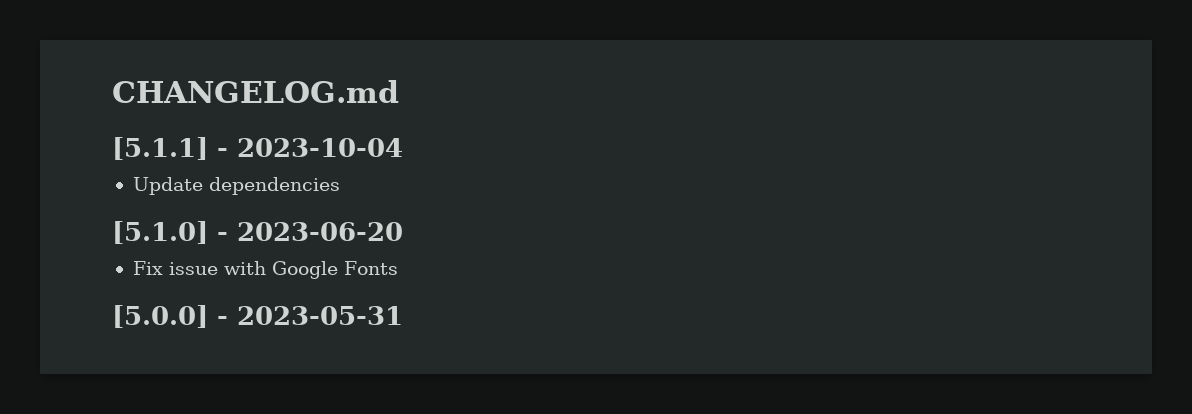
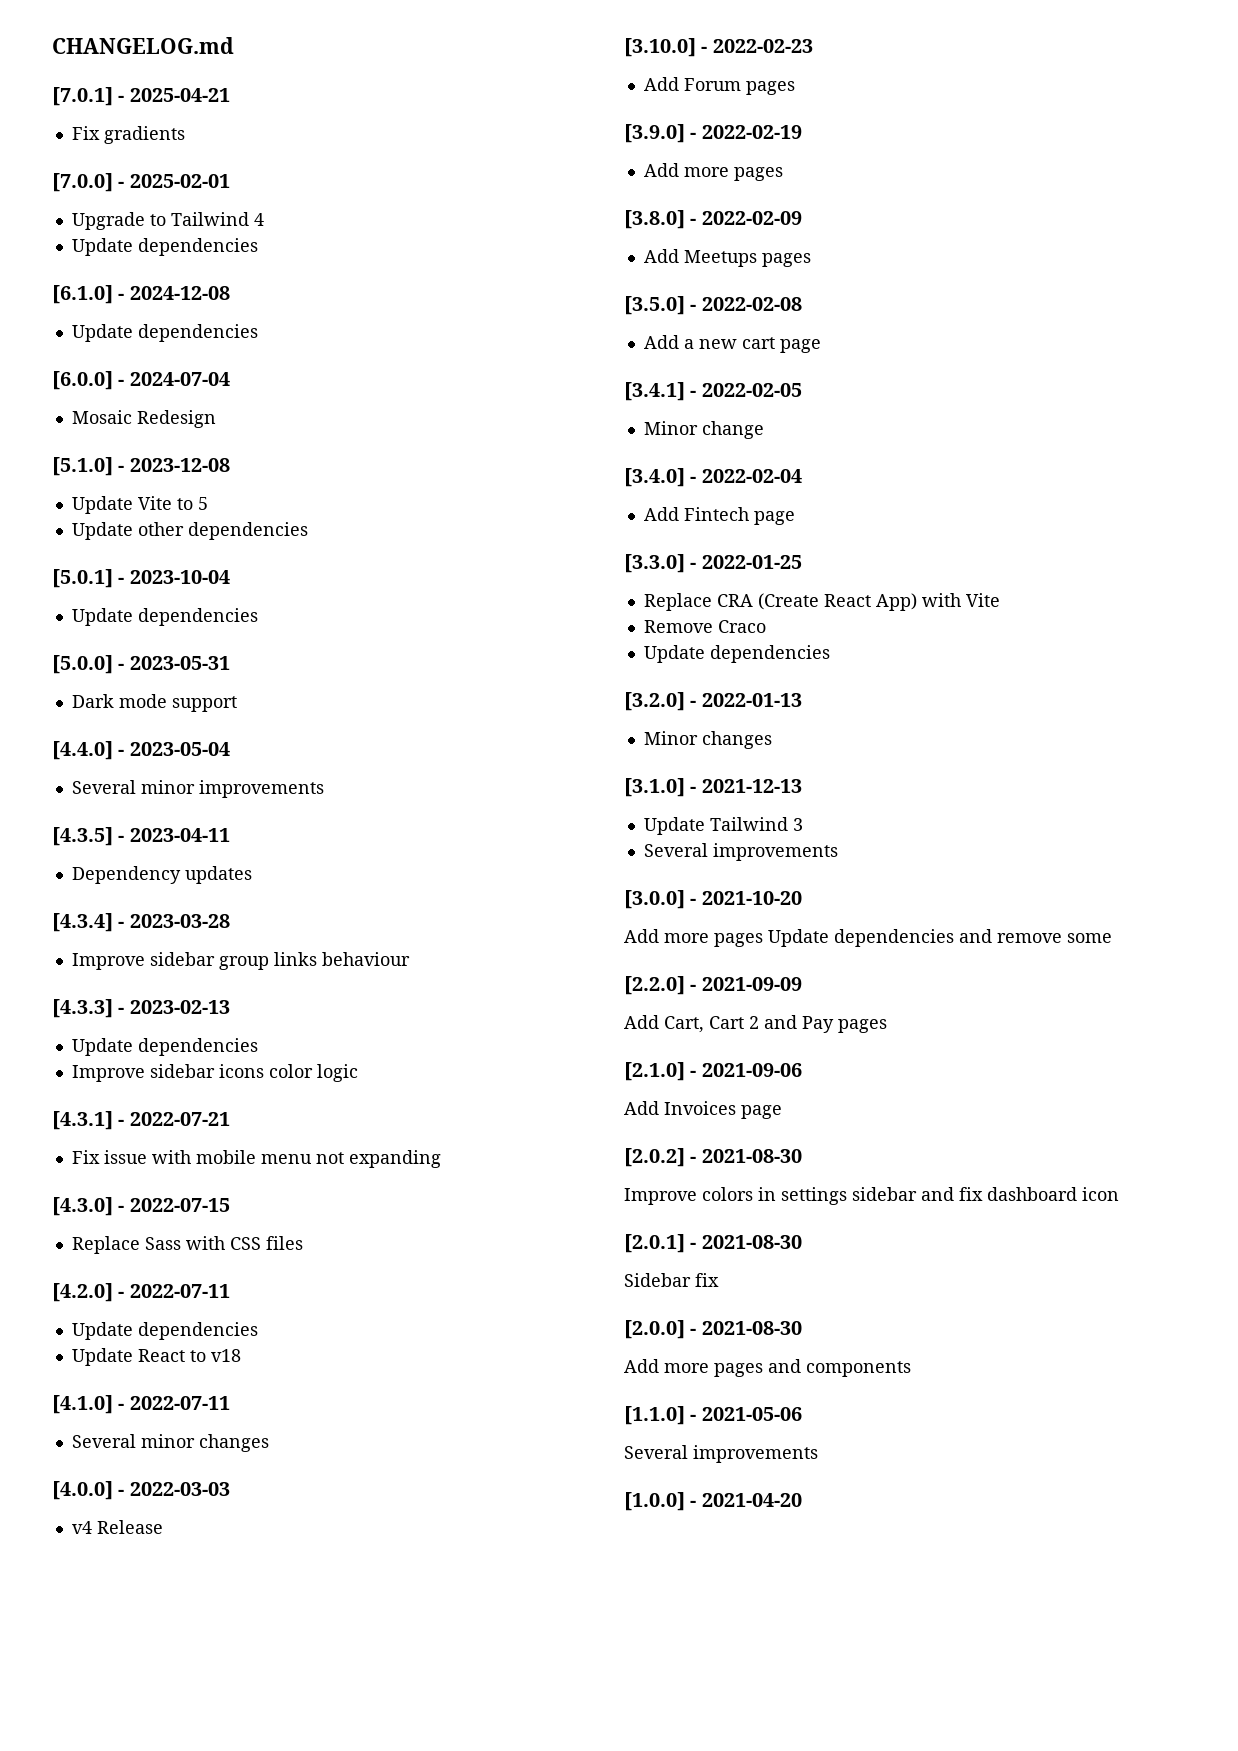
- [5.1.1] - 2023-10-04
+ [7.0.1] - 2025-04-21
+ Fix gradients
+ [7.0.0] - 2025-02-01
+ Upgrade to Tailwind 4
  Update dependencies
- [5.1.0] - 2023-06-20
- Fix issue with Google Fonts
+ [6.1.0] - 2024-12-08
+ Update dependencies
+ [6.0.0] - 2024-07-04
+ Mosaic Redesign
+ [5.1.0] - 2023-12-08
+ Update Vite to 5
+ Update other dependencies
+ [5.0.1] - 2023-10-04
+ Update dependencies
  [5.0.0] - 2023-05-31
+ Dark mode support
+ [4.4.0] - 2023-05-04
+ Several minor improvements
+ [4.3.5] - 2023-04-11
+ Dependency updates
+ [4.3.4] - 2023-03-28
+ Improve sidebar group links behaviour
+ [4.3.3] - 2023-02-13
+ Update dependencies
+ Improve sidebar icons color logic
+ [4.3.1] - 2022-07-21
+ Fix issue with mobile menu not expanding
+ [4.3.0] - 2022-07-15
+ Replace Sass with CSS files
+ [4.2.0] - 2022-07-11
+ Update dependencies
+ Update React to v18
+ [4.1.0] - 2022-07-11
+ Several minor changes
+ [4.0.0] - 2022-03-03
+ v4 Release
+ [3.10.0] - 2022-02-23
+ Add Forum pages
+ [3.9.0] - 2022-02-19
+ Add more pages
+ [3.8.0] - 2022-02-09
+ Add Meetups pages
+ [3.5.0] - 2022-02-08
+ Add a new cart page
+ [3.4.1] - 2022-02-05
+ Minor change
+ [3.4.0] - 2022-02-04
+ Add Fintech page
+ [3.3.0] - 2022-01-25
+ Replace CRA (Create React App) with Vite
+ Remove Craco
+ Update dependencies
+ [3.2.0] - 2022-01-13
+ Minor changes
+ [3.1.0] - 2021-12-13
+ Update Tailwind 3
+ Several improvements
+ [3.0.0] - 2021-10-20
+ Add more pages Update dependencies and remove some
+ [2.2.0] - 2021-09-09
+ Add Cart, Cart 2 and Pay pages
+ [2.1.0] - 2021-09-06
+ Add Invoices page
+ [2.0.2] - 2021-08-30
+ Improve colors in settings sidebar and fix dashboard icon
+ [2.0.1] - 2021-08-30
+ Sidebar fix
+ [2.0.0] - 2021-08-30
+ Add more pages and components
+ [1.1.0] - 2021-05-06
+ Several improvements
+ [1.0.0] - 2021-04-20

